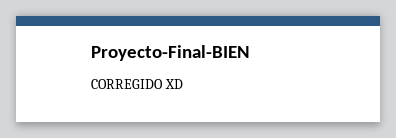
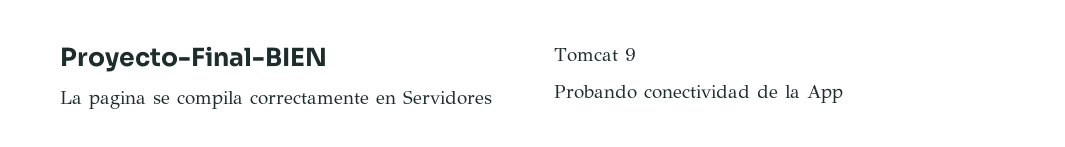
- CORREGIDO XD
+ La pagina se compila correctamente en Servidores Tomcat 9
+ Probando conectividad de la App

